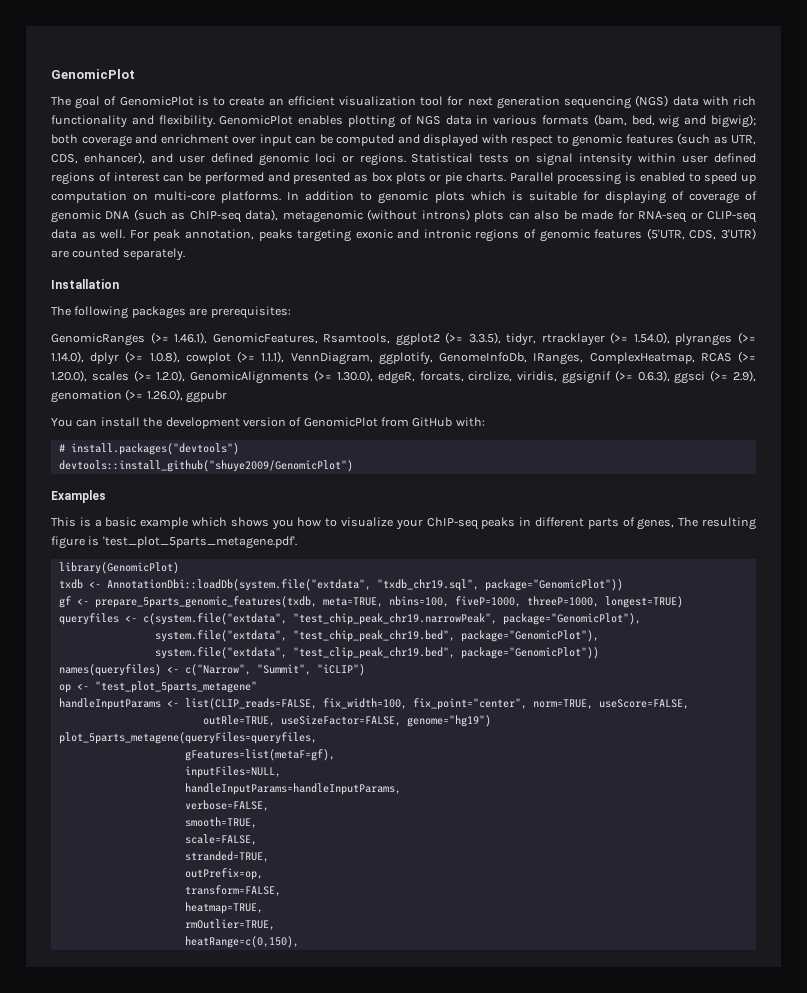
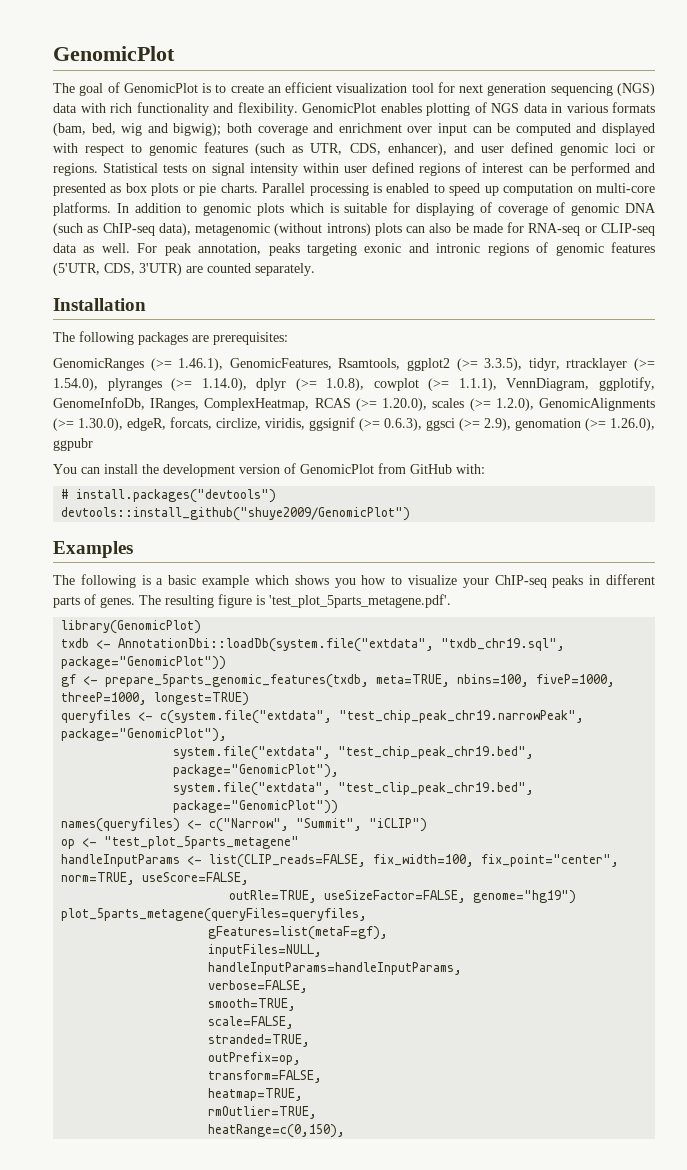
- This is a basic example which shows you how to visualize your ChIP-seq peaks in different parts of genes, The resulting figure is 'test_plot_5parts_metagene.pdf'.
+ The following is a basic example which shows you how to visualize your ChIP-seq peaks in different parts of genes. The resulting figure is 'test_plot_5parts_metagene.pdf'.

